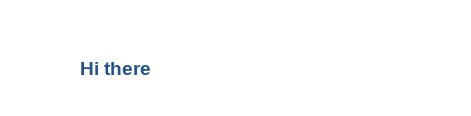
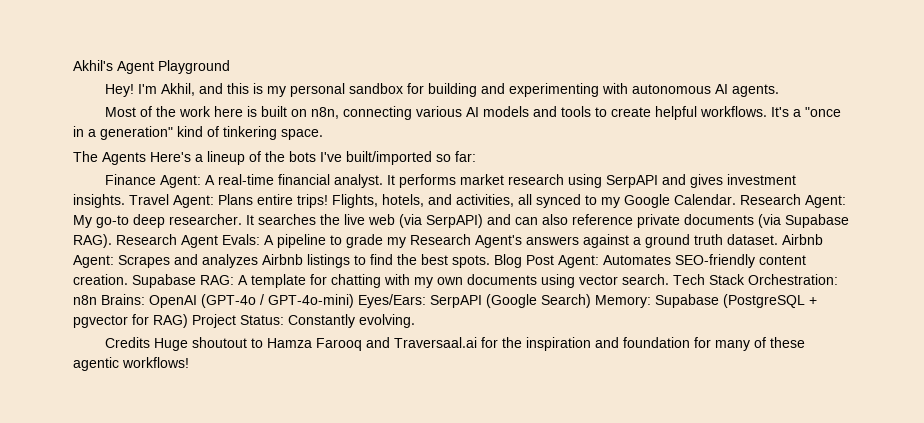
- Hi there
+ Akhil's Agent Playground
+ Hey! I'm Akhil, and this is my personal sandbox for building and experimenting with autonomous AI agents.
+ Most of the work here is built on n8n, connecting various AI models and tools to create helpful workflows. It's a "once in a generation" kind of tinkering space.
+ The Agents Here's a lineup of the bots I've built/imported so far:
+ Finance Agent: A real-time financial analyst. It performs market research using SerpAPI and gives investment insights. Travel Agent: Plans entire trips! Flights, hotels, and activities, all synced to my Google Calendar. Research Agent: My go-to deep researcher. It searches the live web (via SerpAPI) and can also reference private documents (via Supabase RAG). Research Agent Evals: A pipeline to grade my Research Agent's answers against a ground truth dataset. Airbnb Agent: Scrapes and analyzes Airbnb listings to find the best spots. Blog Post Agent: Automates SEO-friendly content creation. Supabase RAG: A template for chatting with my own documents using vector search. Tech Stack Orchestration: n8n Brains: OpenAI (GPT-4o / GPT-4o-mini) Eyes/Ears: SerpAPI (Google Search) Memory: Supabase (PostgreSQL + pgvector for RAG) Project Status: Constantly evolving.
+ Credits Huge shoutout to Hamza Farooq and Traversaal.ai for the inspiration and foundation for many of these agentic workflows!

